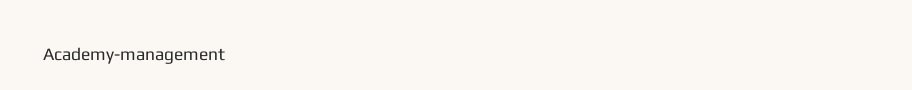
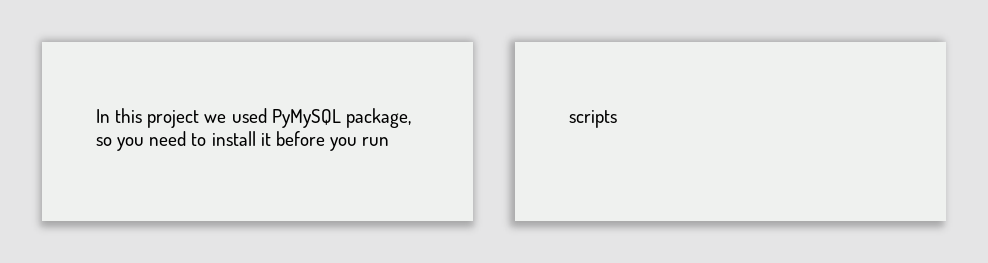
- Academy-management
+ In this project we used PyMySQL package, so you need to install it before you run scripts

